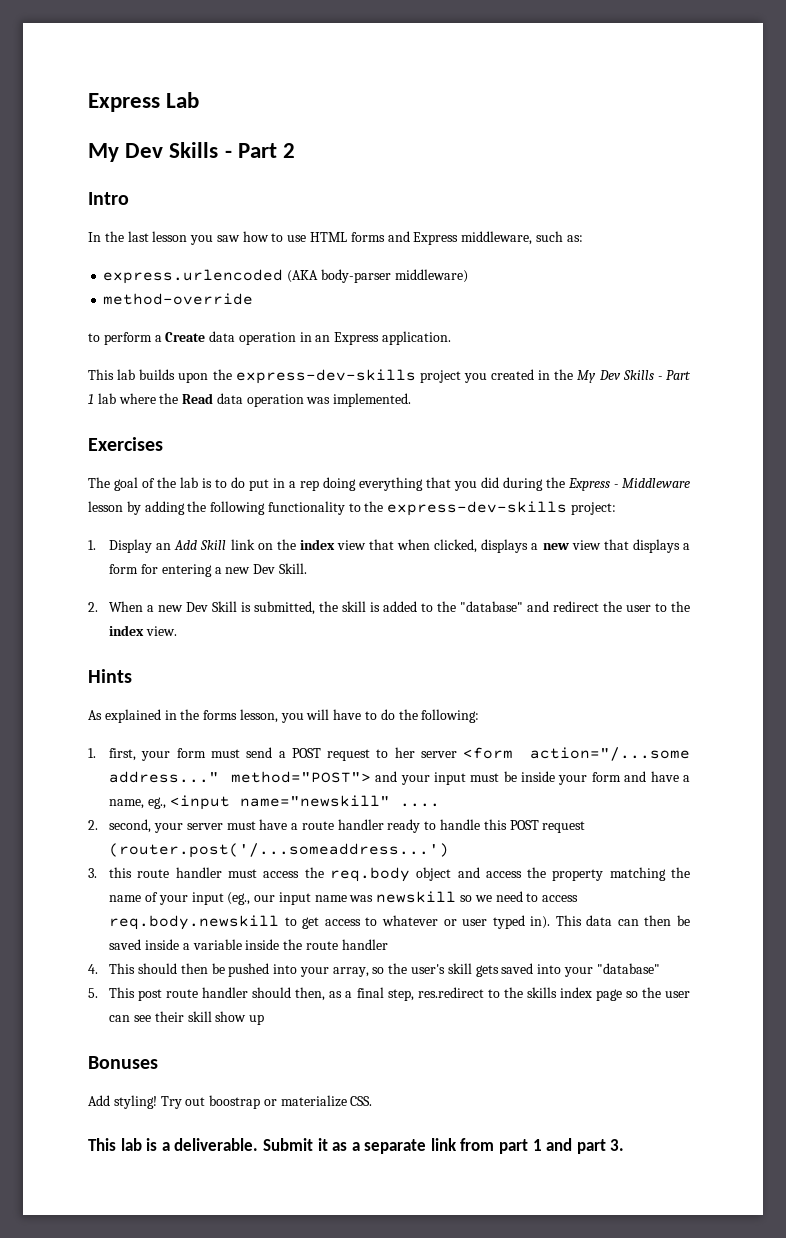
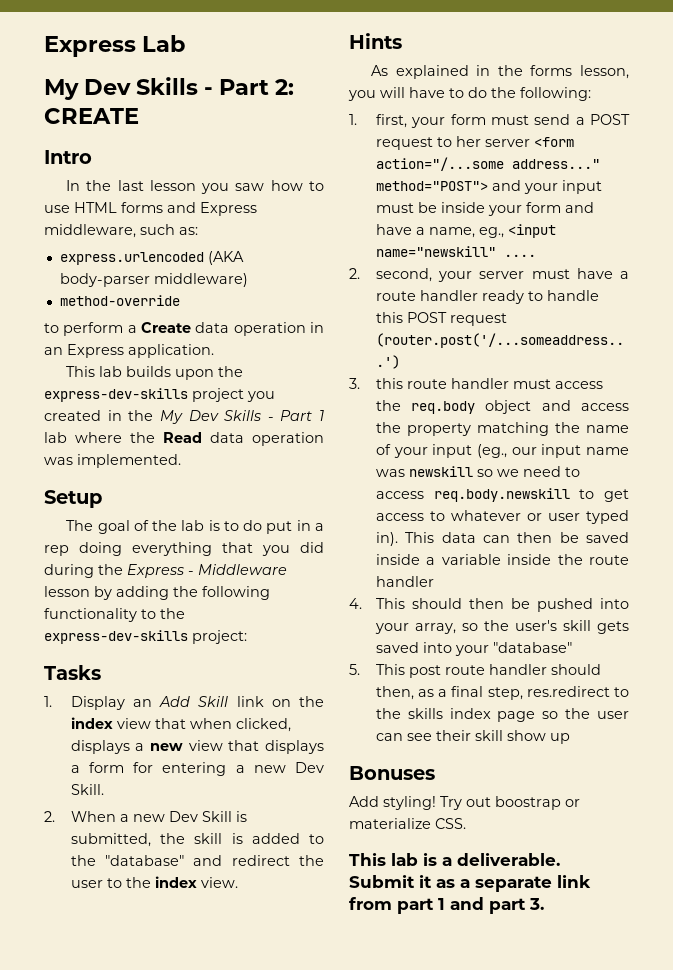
- My Dev Skills - Part 2
+ My Dev Skills - Part 2: CREATE
- Exercises
+ Setup
+ Tasks

